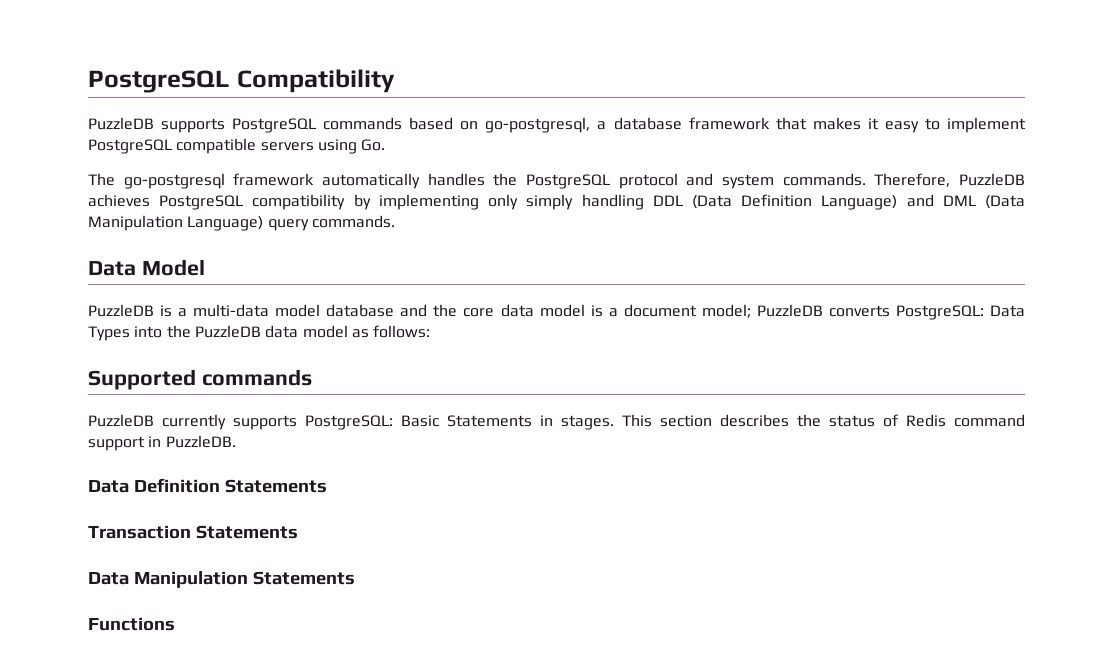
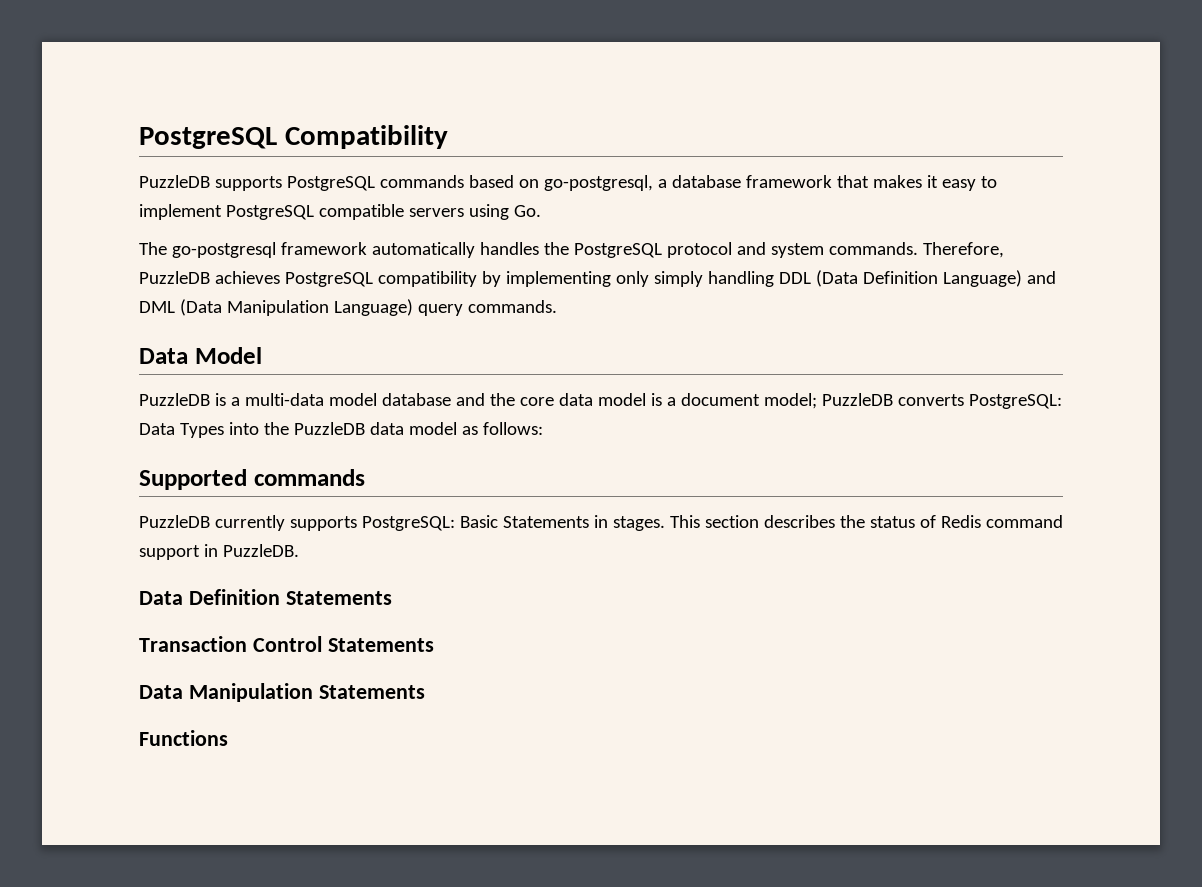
- Transaction Statements
+ Transaction Control Statements

